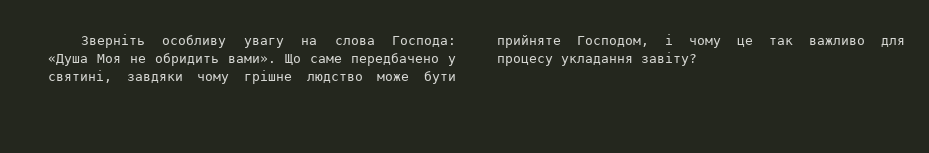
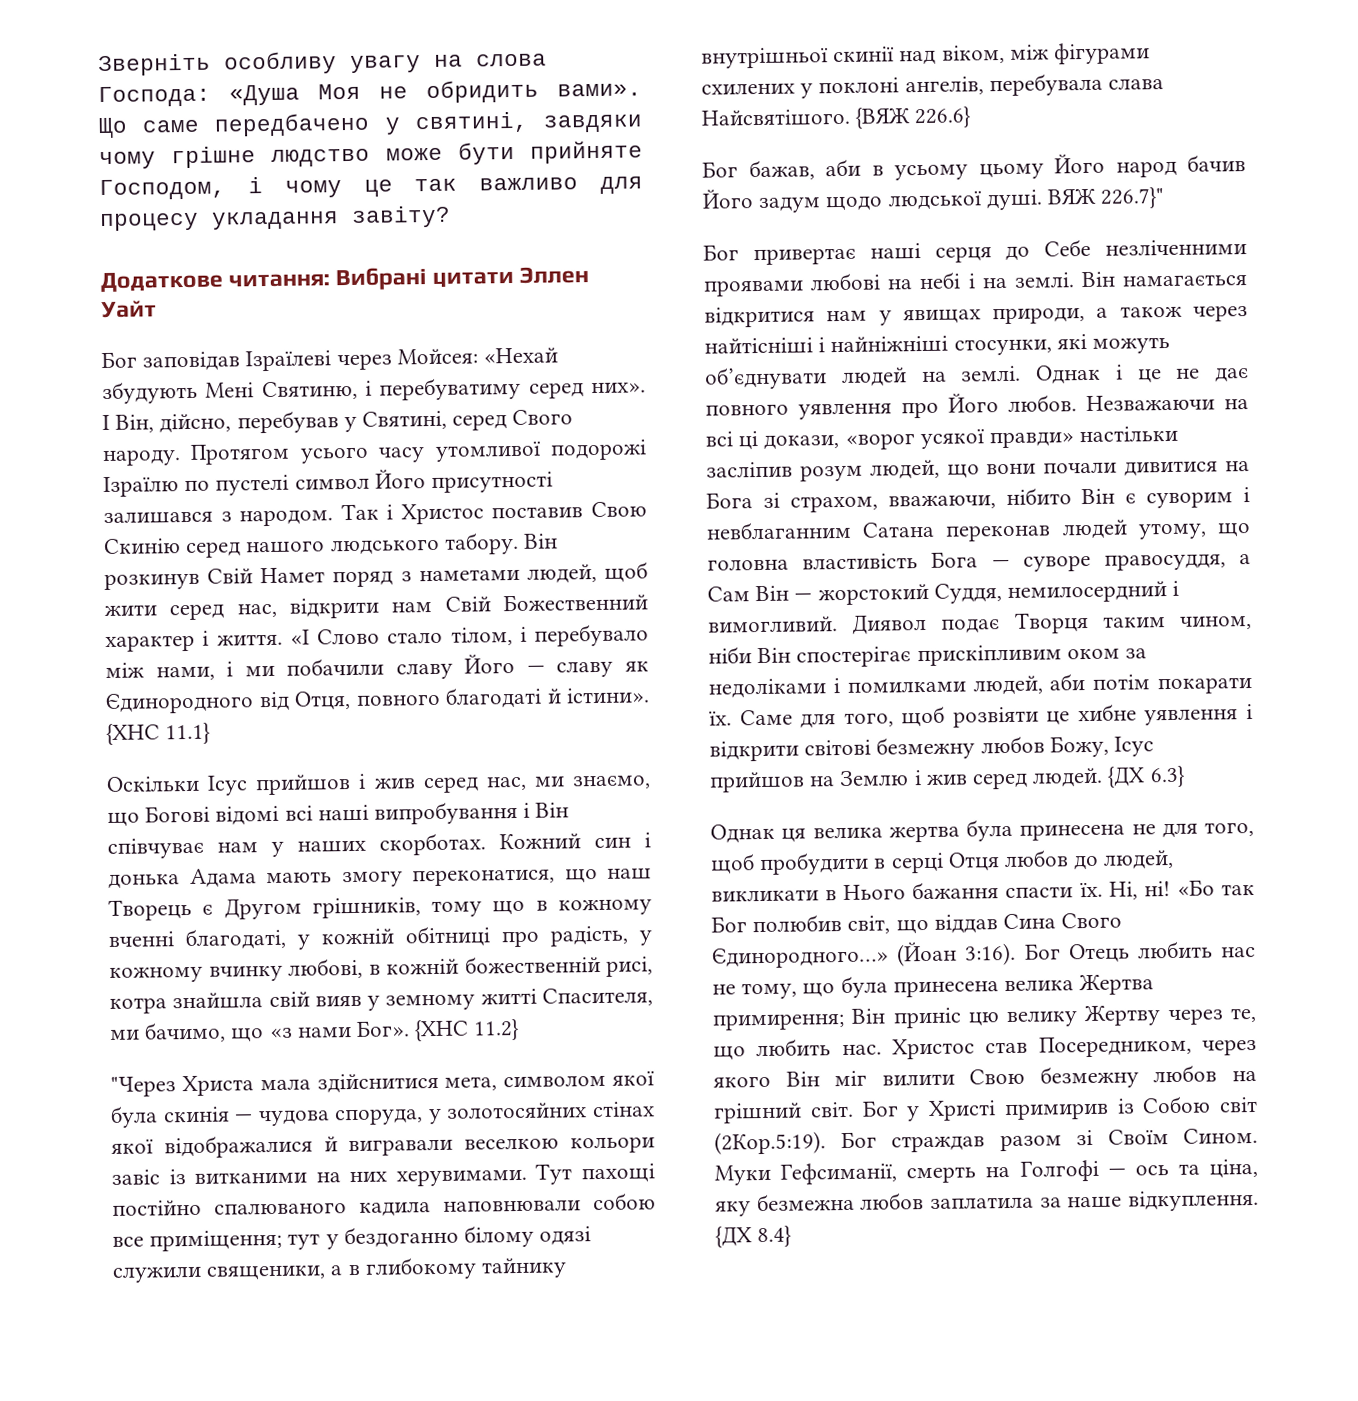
+ Додаткове читання: Вибрані цитати Эллен Уайт
+ Бог заповідав Ізраїлеві через Мойсея: «Нехай збудують Мені Святиню, і перебуватиму серед них». І Він, дійсно, перебував у Святині, серед Свого народу. Протягом усього часу утомливої подорожі Ізраїлю по пустелі символ Його присутності залишався з народом. Так і Христос поставив Свою Скинію серед нашого людського табору. Він розкинув Свій Намет поряд з наметами людей, щоб жити серед нас, відкрити нам Свій Божественний характер і життя. «І Слово стало тілом, і перебувало між нами, і ми побачили славу Його — славу як Єдинородного від Отця, повного благодаті й істини». {ХНС 11.1}
+ Оскільки Ісус прийшов і жив серед нас, ми знаємо, що Богові відомі всі наші випробування і Він співчуває нам у наших скорботах. Кожний син і донька Адама мають змогу переконатися, що наш Творець є Другом грішників, тому що в кожному вченні благодаті, у кожній обітниці про радість, у кожному вчинку любові, в кожній божественній рисі, котра знайшла свій вияв у земному житті Спасителя, ми бачимо, що «з нами Бог». {ХНС 11.2}
+ "Через Христа мала здійснитися мета, символом якої була скинія — чудова споруда, у золотосяйних стінах якої відображалися й вигравали веселкою кольори завіс із витканими на них херувимами. Тут пахощі постійно спалюваного кадила наповнювали собою все приміщення; тут у бездоганно білому одязі служили священики, а в глибокому тайнику внутрішньої скинії над віком, між фігурами схилених у поклоні ангелів, перебувала слава Найсвятішого. {ВЯЖ 226.6}
+ Бог бажав, аби в усьому цьому Його народ бачив Його задум щодо людської душі. ВЯЖ 226.7}"
+ Бог привертає наші серця до Себе незліченними проявами любові на небі і на землі. Він намагається відкритися нам у явищах природи, а також через найтісніші і найніжніші стосунки, які можуть об’єднувати людей на землі. Однак і це не дає повного уявлення про Його любов. Незважаючи на всі ці докази, «ворог усякої правди» настільки засліпив розум людей, що вони почали дивитися на Бога зі страхом, вважаючи, нібито Він є суворим і невблаганним Сатана переконав людей утому, що головна властивість Бога — суворе правосуддя, а Сам Він — жорстокий Суддя, немилосердний і вимогливий. Диявол подає Творця таким чином, ніби Він спостерігає прискіпливим оком за недоліками і помилками людей, аби потім покарати їх. Саме для того, щоб розвіяти це хибне уявлення і відкрити світові безмежну любов Божу, Ісус прийшов на Землю і жив серед людей. {ДХ 6.3}
+ Однак ця велика жертва була принесена не для того, щоб пробудити в серці Отця любов до людей, викликати в Нього бажання спасти їх. Ні, ні! «Бо так Бог полюбив світ, що віддав Сина Свого Єдинородного…» (Йоан 3:16). Бог Отець любить нас не тому, що була принесена велика Жертва примирення; Він приніс цю велику Жертву через те, що любить нас. Христос став Посередником, через якого Він міг вилити Свою безмежну любов на грішний світ. Бог у Христі примирив із Собою світ (2Кор.5:19). Бог страждав разом зі Своїм Сином. Муки Гефсиманії, смерть на Голгофі — ось та ціна, яку безмежна любов заплатила за наше відкуплення. {ДХ 8.4}

